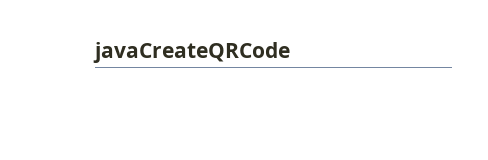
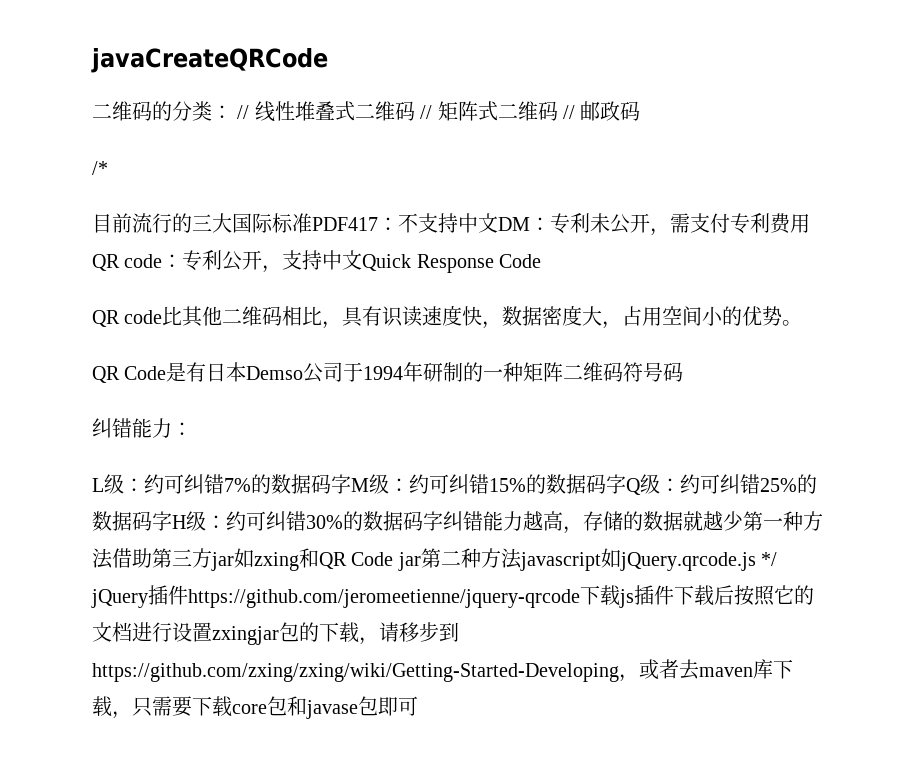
+ 二维码的分类： // 线性堆叠式二维码 // 矩阵式二维码 // 邮政码
+ /*
+ 目前流行的三大国际标准PDF417：不支持中文DM：专利未公开，需支付专利费用QR code：专利公开，支持中文Quick Response Code
+ QR code比其他二维码相比，具有识读速度快，数据密度大，占用空间小的优势。
+ QR Code是有日本Demso公司于1994年研制的一种矩阵二维码符号码
+ 纠错能力：
+ L级：约可纠错7%的数据码字M级：约可纠错15%的数据码字Q级：约可纠错25%的数据码字H级：约可纠错30%的数据码字纠错能力越高，存储的数据就越少第一种方法借助第三方jar如zxing和QR Code jar第二种方法javascript如jQuery.qrcode.js */ jQuery插件https://github.com/jeromeetienne/jquery-qrcode下载js插件下载后按照它的文档进行设置zxingjar包的下载，请移步到https://github.com/zxing/zxing/wiki/Getting-Started-Developing，或者去maven库下载，只需要下载core包和javase包即可

